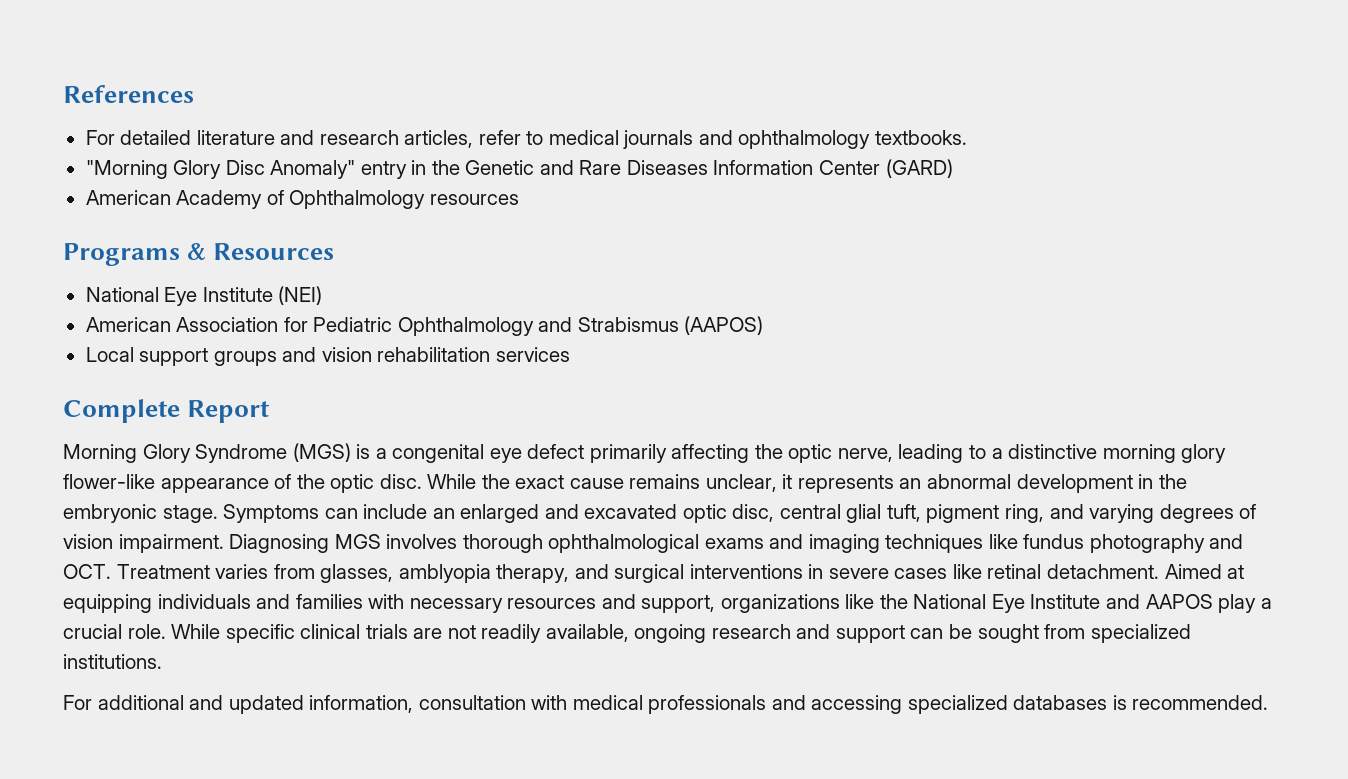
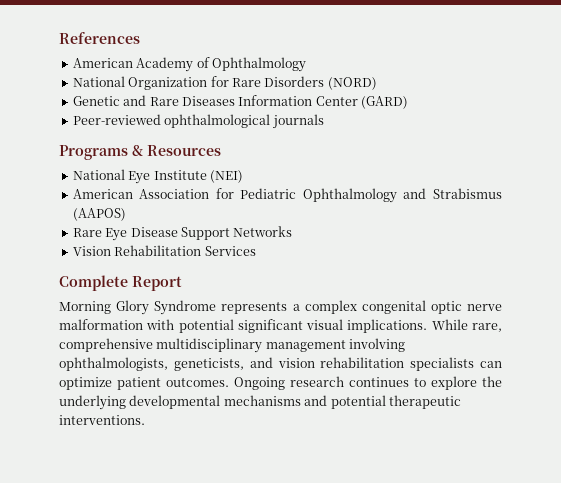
- For detailed literature and research articles, refer to medical journals and ophthalmology textbooks.
- "Morning Glory Disc Anomaly" entry in the Genetic and Rare Diseases Information Center (GARD)
+ American Academy of Ophthalmology
+ National Organization for Rare Disorders (NORD)
+ Genetic and Rare Diseases Information Center (GARD)
- American Academy of Ophthalmology resources
+ Peer-reviewed ophthalmological journals
- Local support groups and vision rehabilitation services
+ Rare Eye Disease Support Networks
+ Vision Rehabilitation Services
- Morning Glory Syndrome (MGS) is a congenital eye defect primarily affecting the optic nerve, leading to a distinctive morning glory flower-like appearance of the optic disc. While the exact cause remains unclear, it represents an abnormal development in the embryonic stage. Symptoms can include an enlarged and excavated optic disc, central glial tuft, pigment ring, and varying degrees of vision impairment. Diagnosing MGS involves thorough ophthalmological exams and imaging techniques like fundus photography and OCT. Treatment varies from glasses, amblyopia therapy, and surgical interventions in severe cases like retinal detachment. Aimed at equipping individuals and families with necessary resources and support, organizations like the National Eye Institute and AAPOS play a crucial role. While specific clinical trials are not readily available, ongoing research and support can be sought from specialized institutions.
- For additional and updated information, consultation with medical professionals and accessing specialized databases is recommended.
+ Morning Glory Syndrome represents a complex congenital optic nerve malformation with potential significant visual implications. While rare, comprehensive multidisciplinary management involving ophthalmologists, geneticists, and vision rehabilitation specialists can optimize patient outcomes. Ongoing research continues to explore the underlying developmental mechanisms and potential therapeutic interventions.

